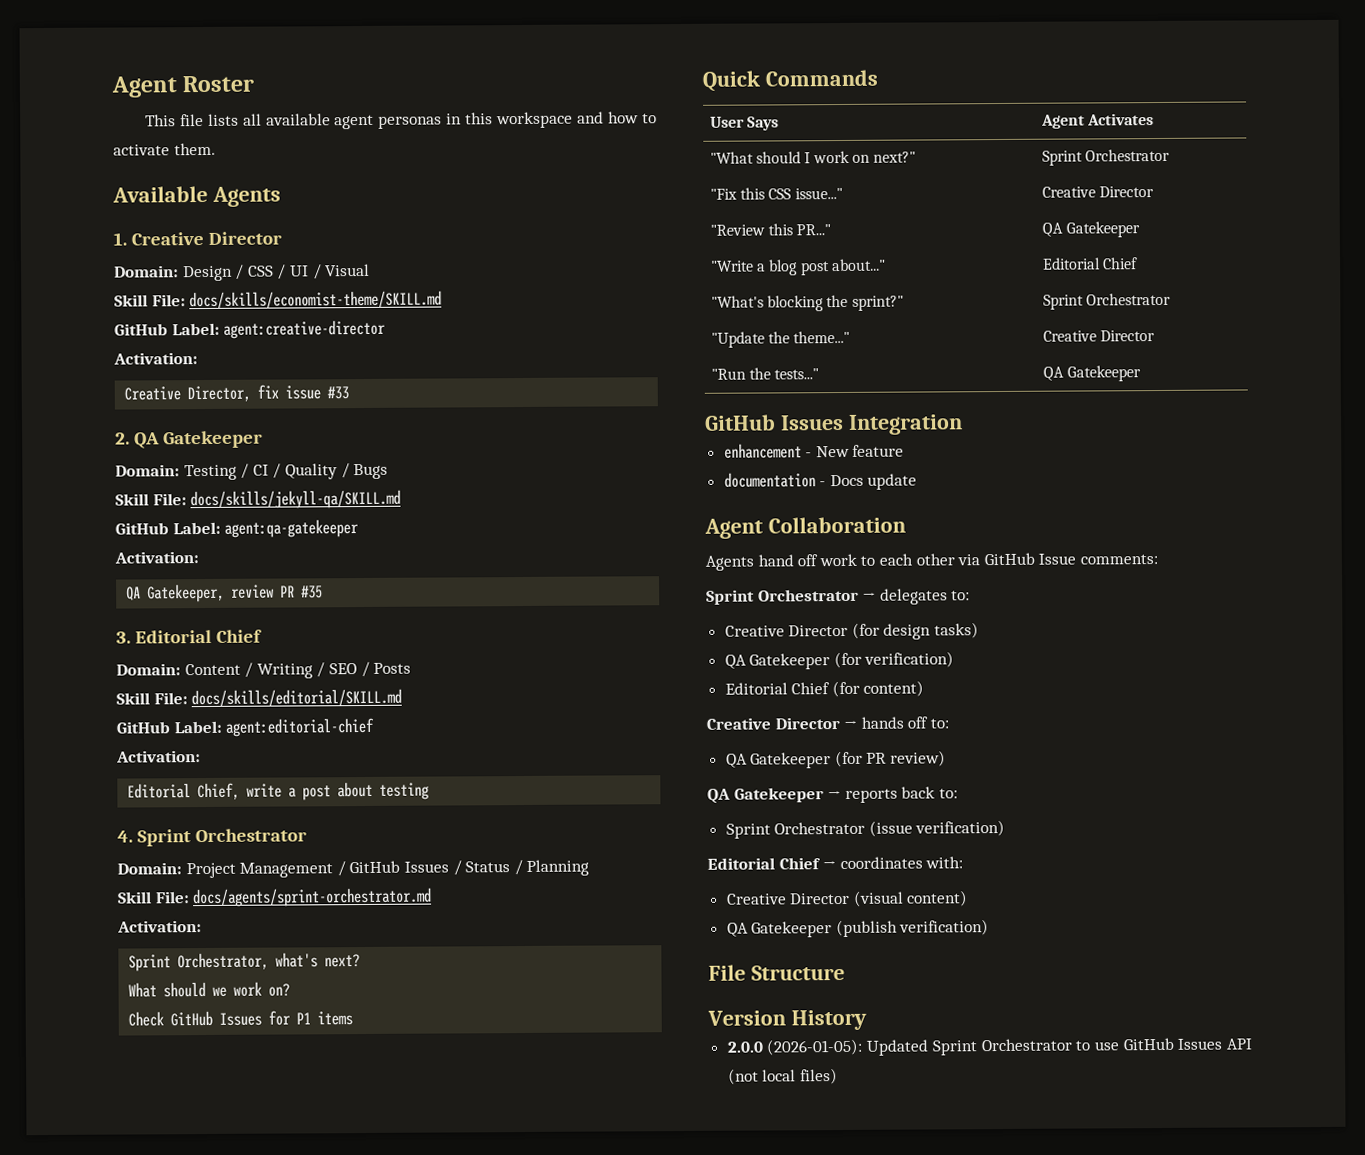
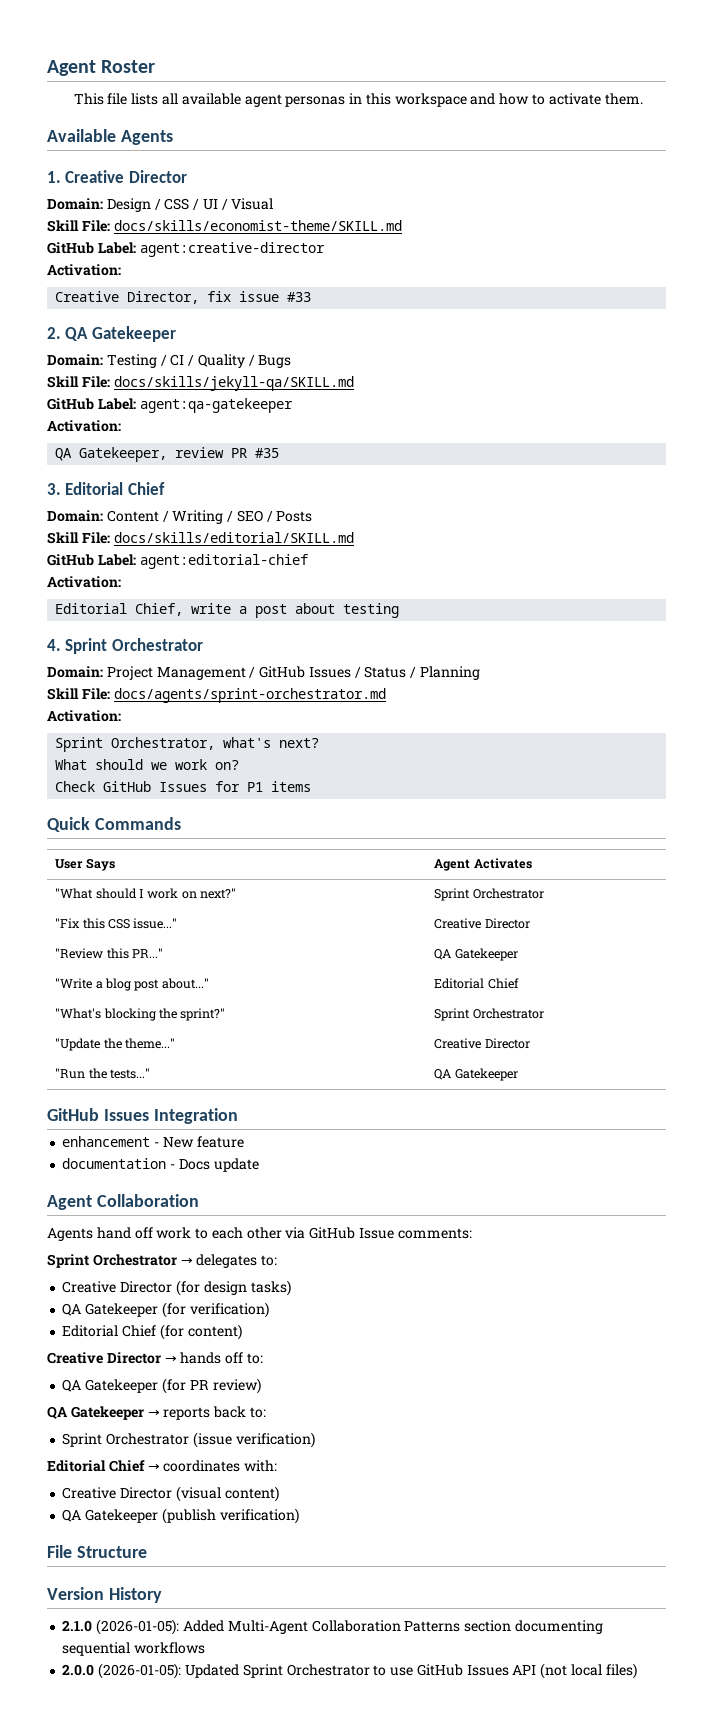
+ 2.1.0 (2026-01-05): Added Multi-Agent Collaboration Patterns section documenting sequential workflows

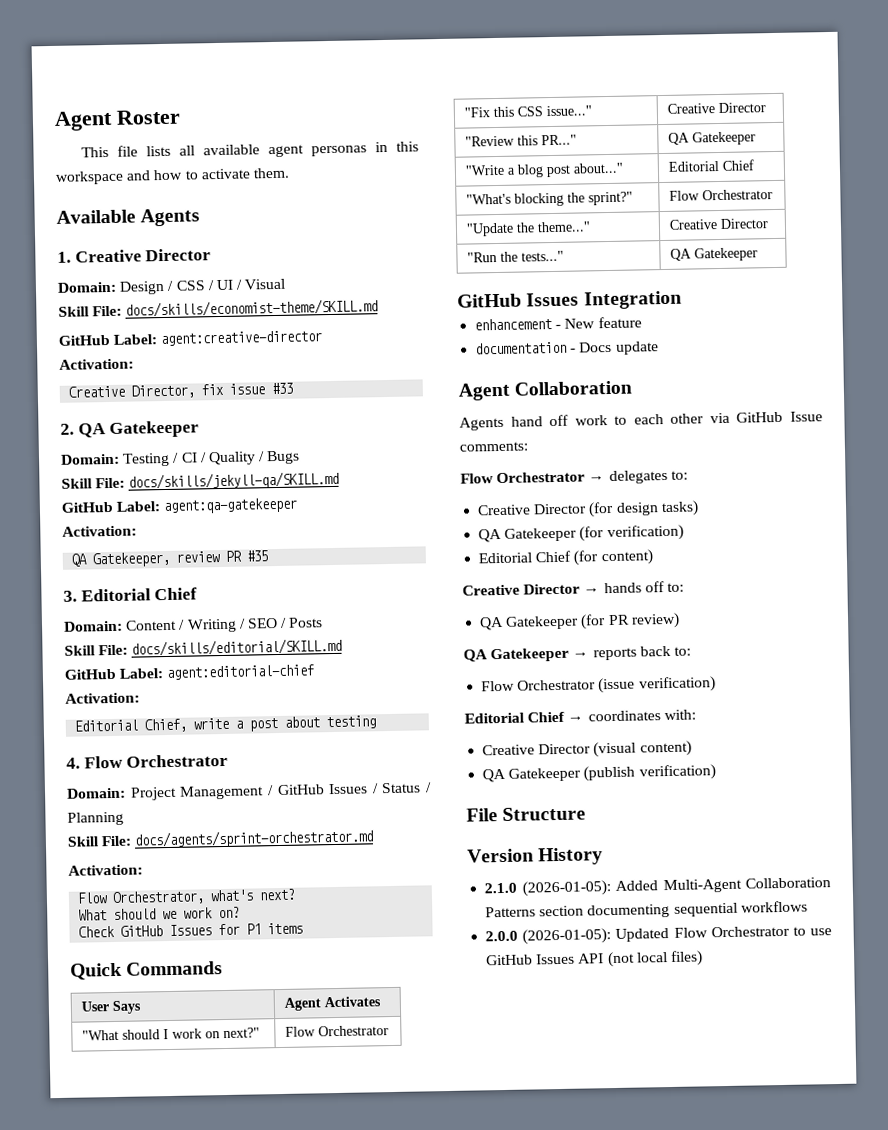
- 4. Sprint Orchestrator
+ 4. Flow Orchestrator
- Sprint Orchestrator, what's next?
+ Flow Orchestrator, what's next?
- "What should I work on next?" | Sprint Orchestrator
+ "What should I work on next?" | Flow Orchestrator
- "What's blocking the sprint?" | Sprint Orchestrator
+ "What's blocking the sprint?" | Flow Orchestrator
- Sprint Orchestrator → delegates to:
+ Flow Orchestrator → delegates to:
- Sprint Orchestrator (issue verification)
+ Flow Orchestrator (issue verification)
- 2.0.0 (2026-01-05): Updated Sprint Orchestrator to use GitHub Issues API (not local files)
+ 2.0.0 (2026-01-05): Updated Flow Orchestrator to use GitHub Issues API (not local files)

